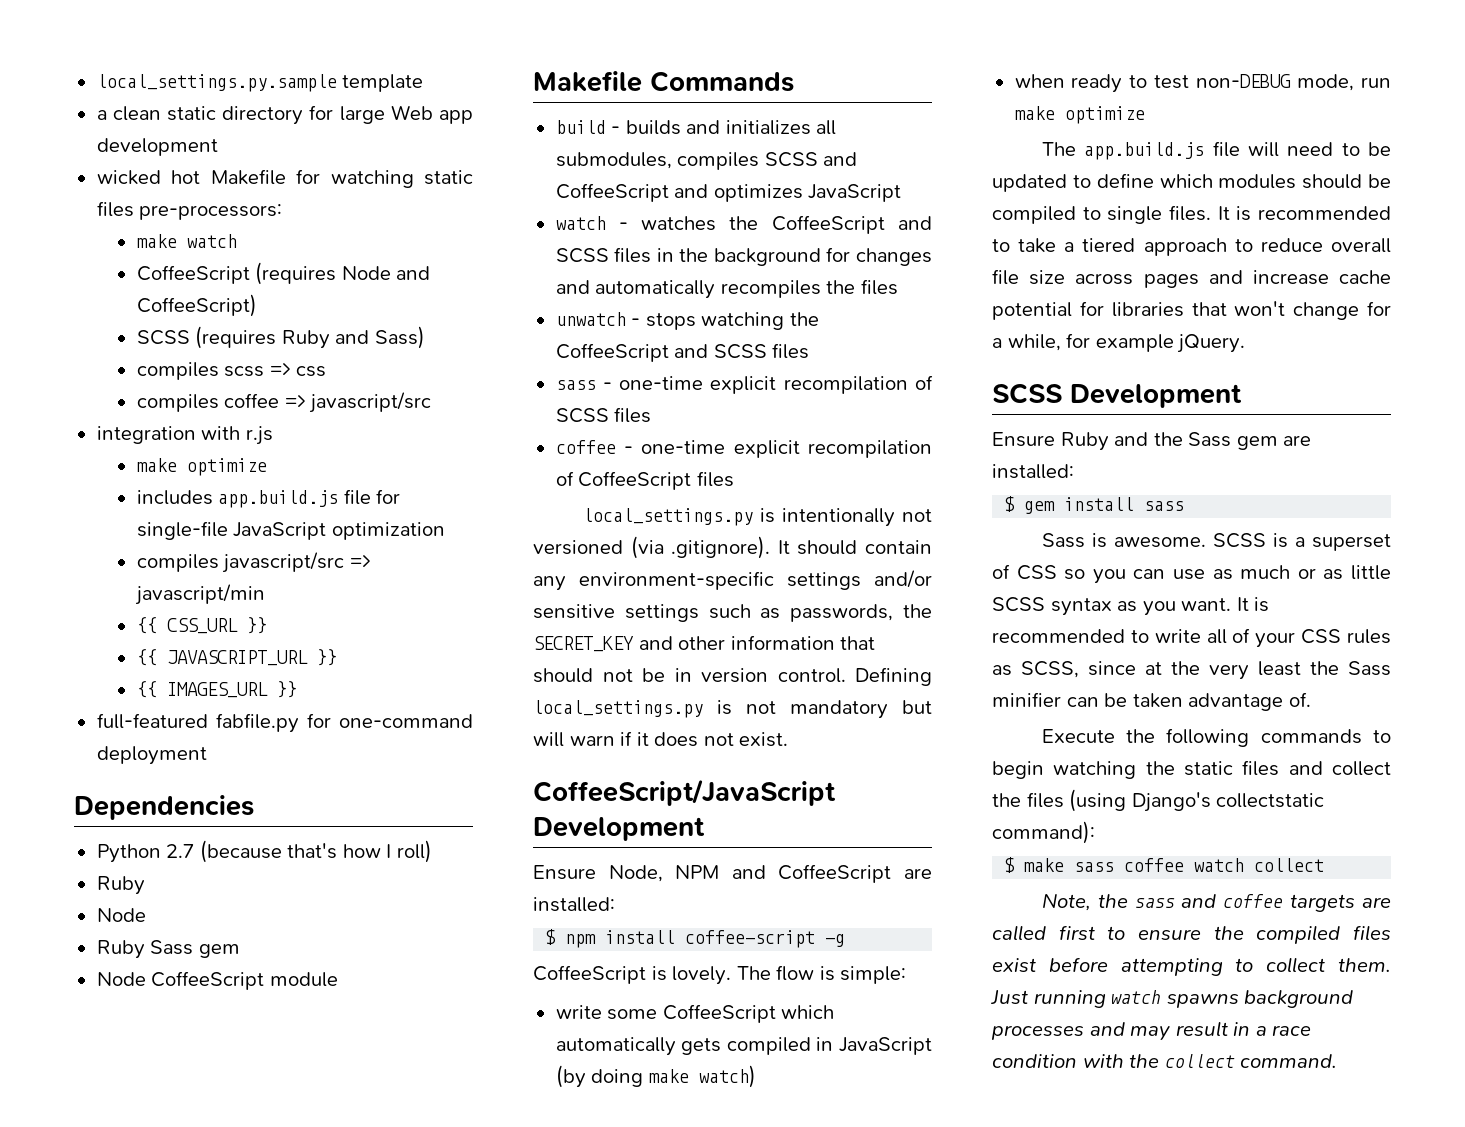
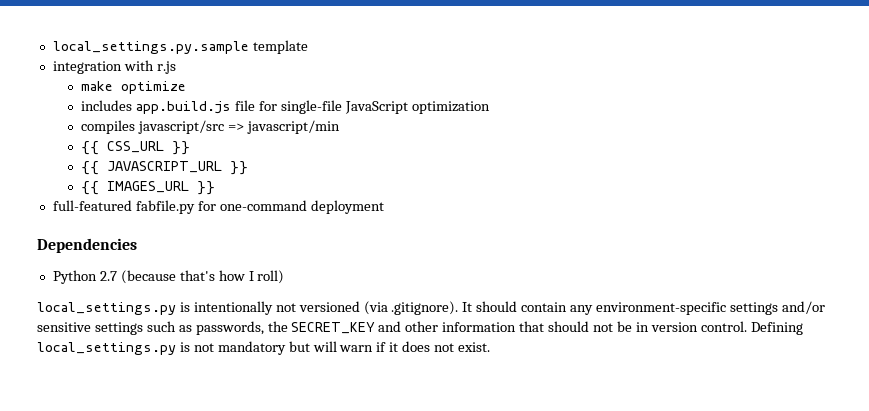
- a clean static directory for large Web app development
- wicked hot Makefile for watching static files pre-processors:
- make watch
- CoffeeScript (requires Node and CoffeeScript)
- SCSS (requires Ruby and Sass)
- compiles scss => css
- compiles coffee => javascript/src
  Python 2.7 (because that's how I roll)
- Ruby
- Node
- Ruby Sass gem
- Node CoffeeScript module
- Makefile Commands
- build - builds and initializes all submodules, compiles SCSS and CoffeeScript and optimizes JavaScript
- watch - watches the CoffeeScript and SCSS files in the background for changes and automatically recompiles the files
- unwatch - stops watching the CoffeeScript and SCSS files
- sass - one-time explicit recompilation of SCSS files
- coffee - one-time explicit recompilation of CoffeeScript files
- CoffeeScript/JavaScript Development
- Ensure Node, NPM and CoffeeScript are installed:
- $ npm install coffee-script -g
- CoffeeScript is lovely. The flow is simple:
- write some CoffeeScript which automatically gets compiled in JavaScript (by doing make watch)
- when ready to test non-DEBUG mode, run make optimize
- The app.build.js file will need to be updated to define which modules should be compiled to single files. It is recommended to take a tiered approach to reduce overall file size across pages and increase cache potential for libraries that won't change for a while, for example jQuery.
- SCSS Development
- Ensure Ruby and the Sass gem are installed:
- $ gem install sass
- Sass is awesome. SCSS is a superset of CSS so you can use as much or as little SCSS syntax as you want. It is recommended to write all of your CSS rules as SCSS, since at the very least the Sass minifier can be taken advantage of.
- Execute the following commands to begin watching the static files and collect the files (using Django's collectstatic command):
- $ make sass coffee watch collect
- Note, the sass and coffee targets are called first to ensure the compiled files exist before attempting to collect them. Just running watch spawns background processes and may result in a race condition with the collect command.

